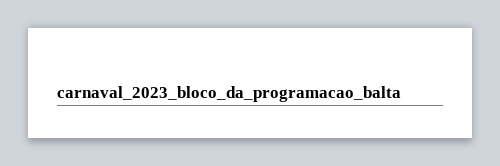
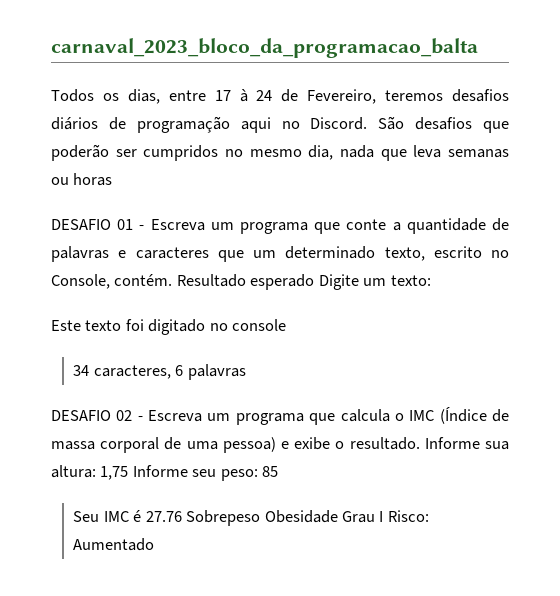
+ Todos os dias, entre 17 à 24 de Fevereiro, teremos desafios diários de programação aqui no Discord. São desafios que poderão ser cumpridos no mesmo dia, nada que leva semanas ou horas
+ DESAFIO 01 - Escreva um programa que conte a quantidade de palavras e caracteres que um determinado texto, escrito no Console, contém. Resultado esperado Digite um texto:
+ Este texto foi digitado no console
+ 34 caracteres, 6 palavras
+ DESAFIO 02 - Escreva um programa que calcula o IMC (Índice de massa corporal de uma pessoa) e exibe o resultado. Informe sua altura: 1,75 Informe seu peso: 85
+ Seu IMC é 27.76 Sobrepeso Obesidade Grau I Risco: Aumentado

